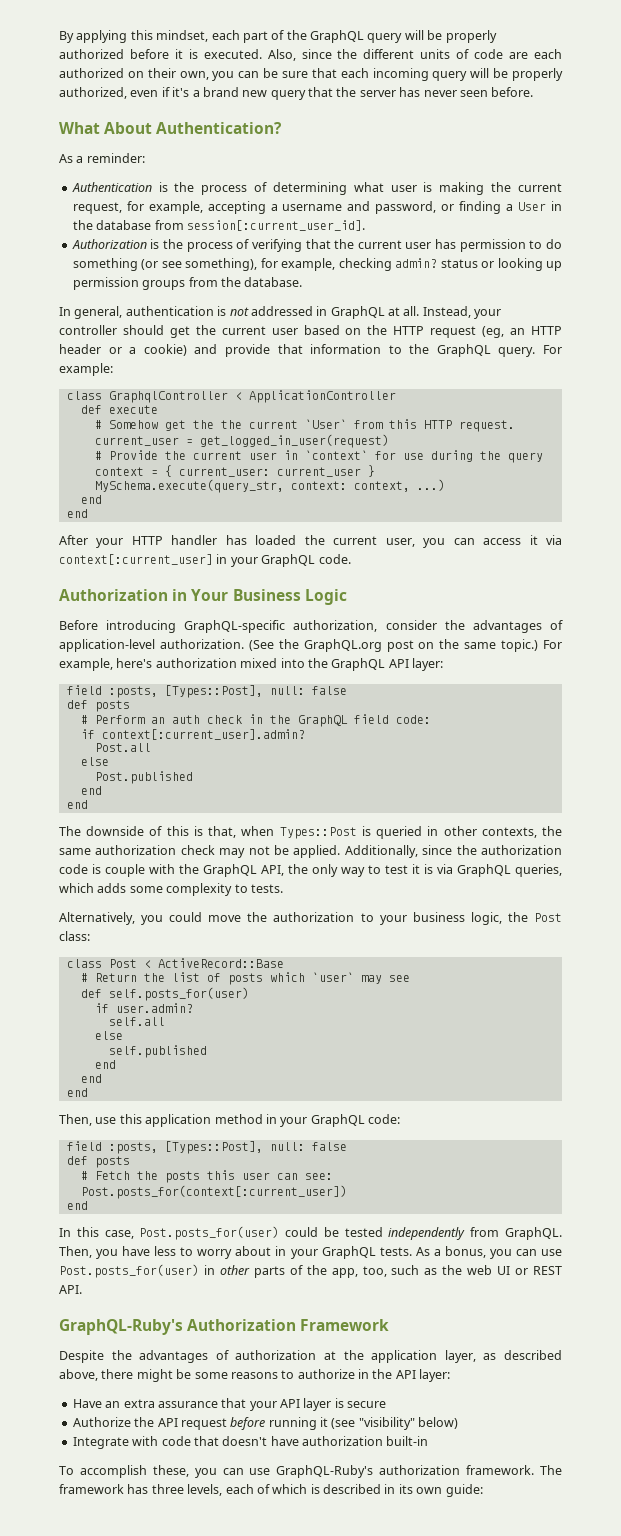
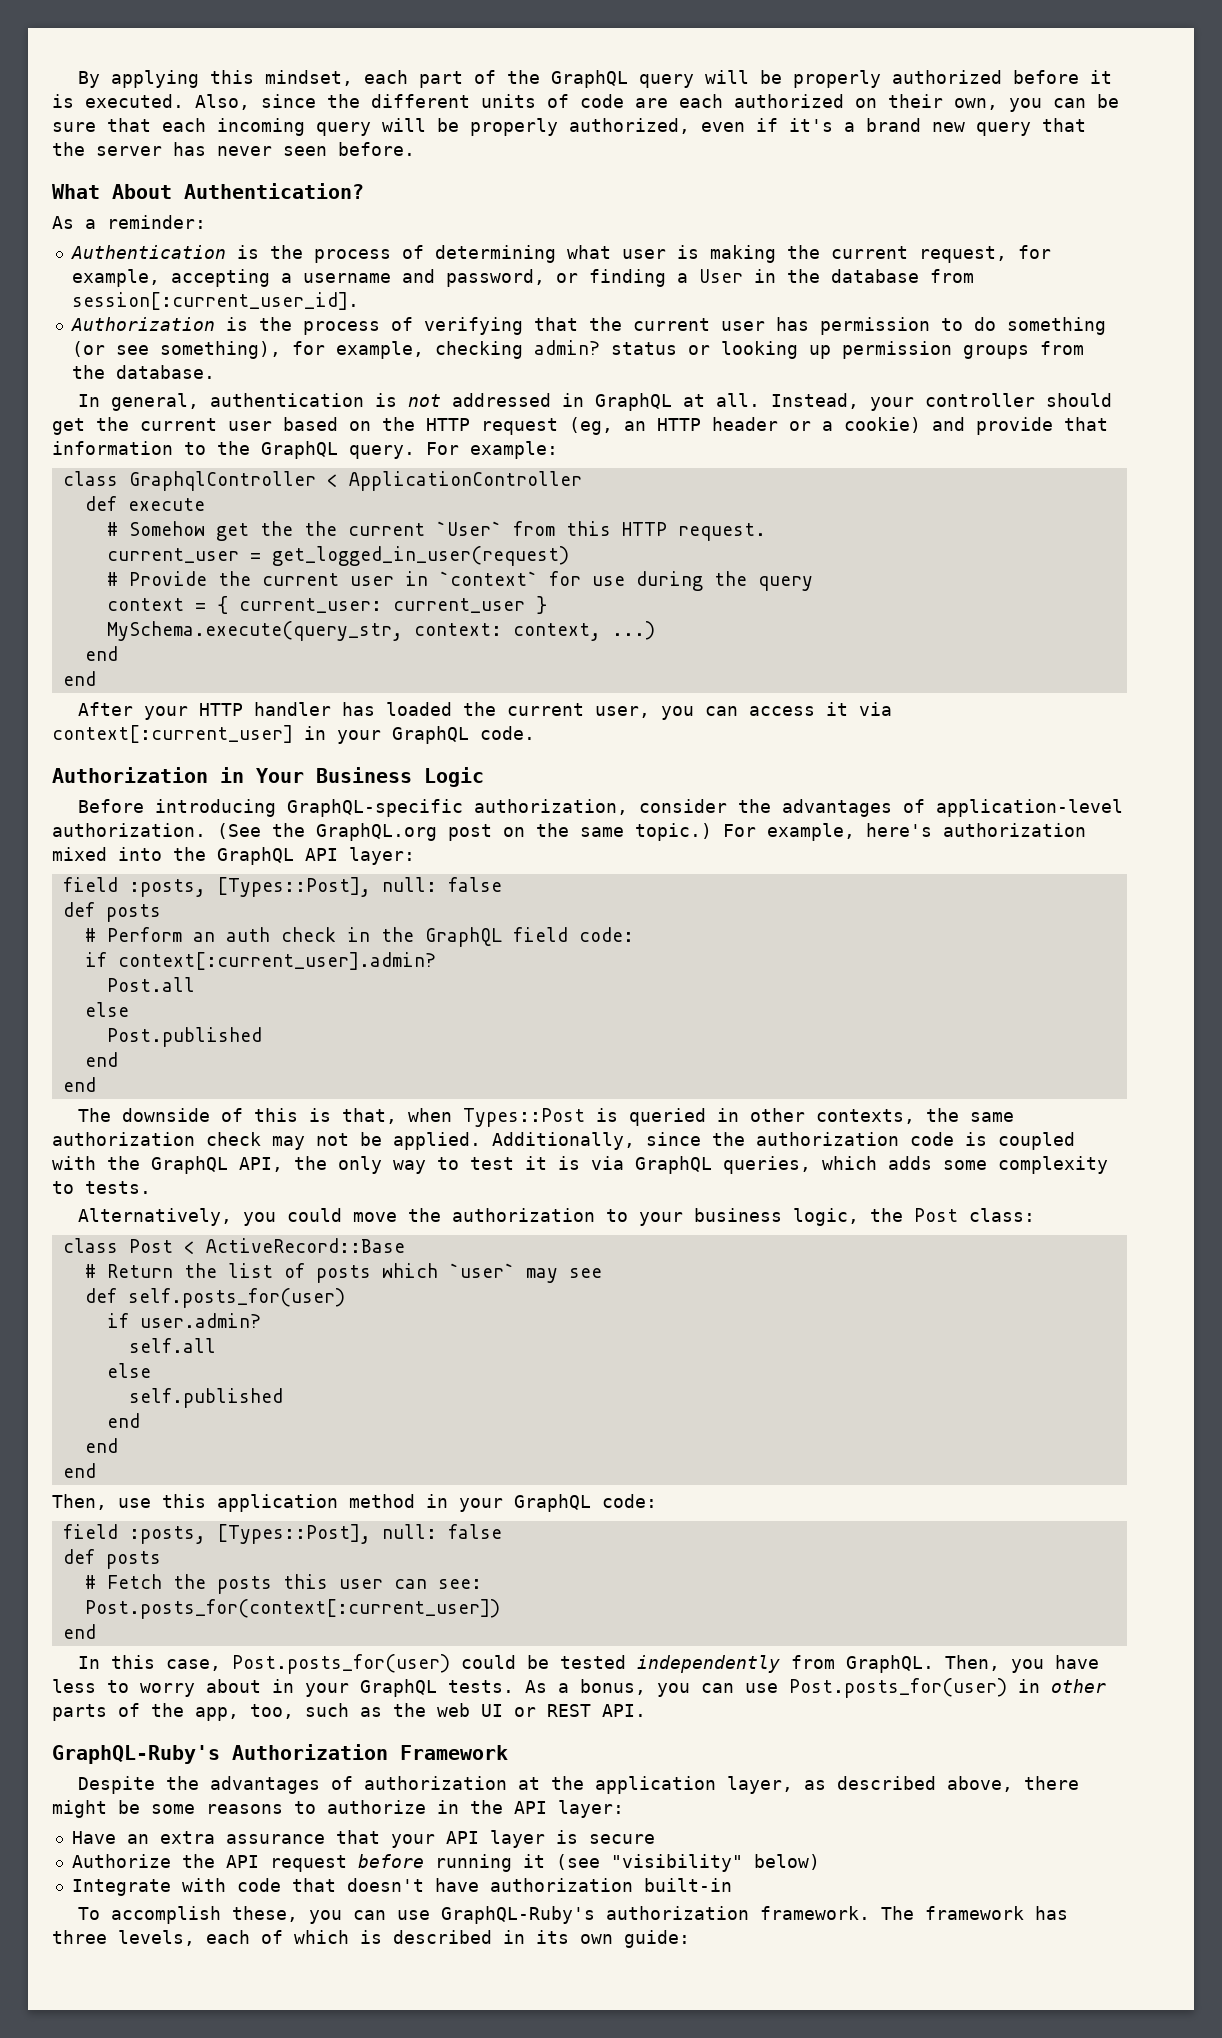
- Additionally, since the authorization code is couple with the GraphQL API, the only way to test it is via GraphQL queries, which adds some complexity to tests.
+ Additionally, since the authorization code is coupled with the GraphQL API, the only way to test it is via GraphQL queries, which adds some complexity to tests.

